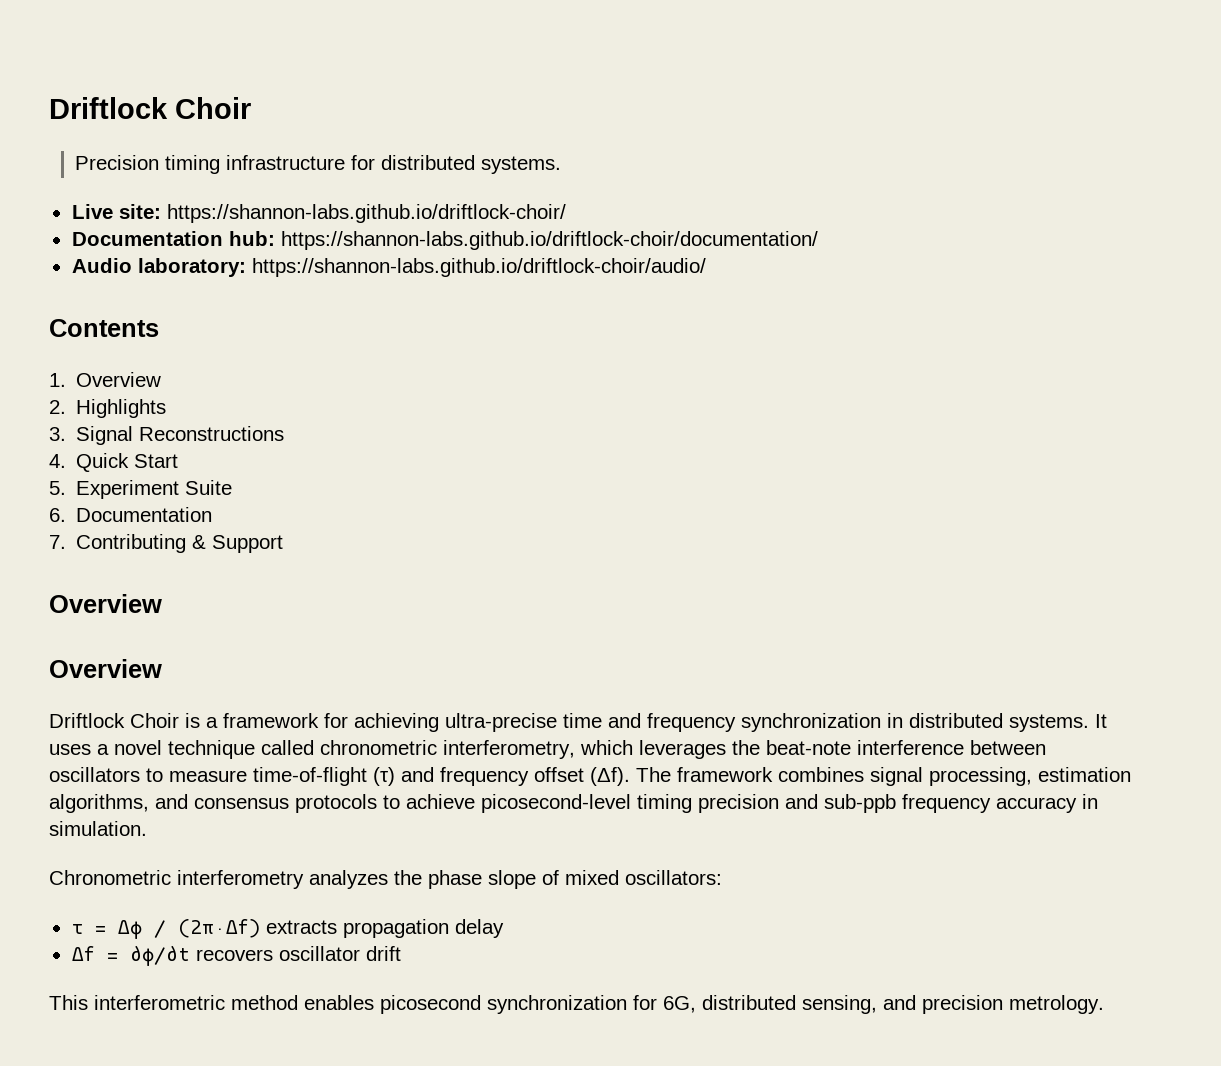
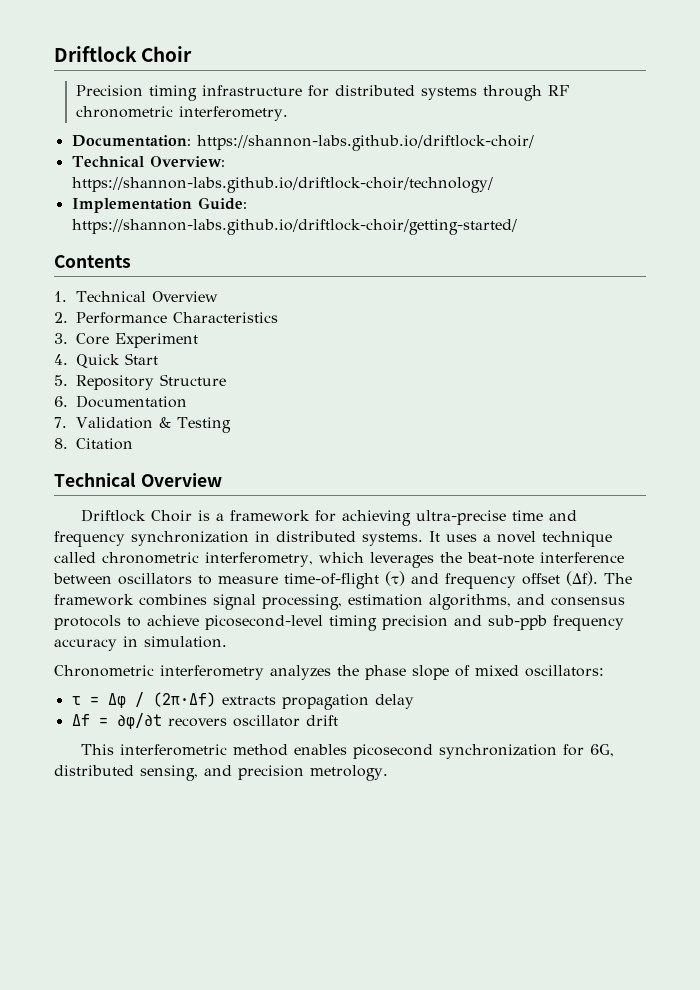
- Precision timing infrastructure for distributed systems.
- Live site: https://shannon-labs.github.io/driftlock-choir/
- Documentation hub: https://shannon-labs.github.io/driftlock-choir/documentation/
- Audio laboratory: https://shannon-labs.github.io/driftlock-choir/audio/
+ Precision timing infrastructure for distributed systems through RF chronometric interferometry.
+ Documentation: https://shannon-labs.github.io/driftlock-choir/
+ Technical Overview: https://shannon-labs.github.io/driftlock-choir/technology/
+ Implementation Guide: https://shannon-labs.github.io/driftlock-choir/getting-started/
- 1. Overview
+ 1. Technical Overview
- 2. Highlights
+ 2. Performance Characteristics
- 3. Signal Reconstructions
+ 3. Core Experiment
- 5. Experiment Suite
+ 5. Repository Structure
- 7. Contributing & Support
- Overview
- Overview
+ 7. Validation & Testing
+ 8. Citation
+ Technical Overview

